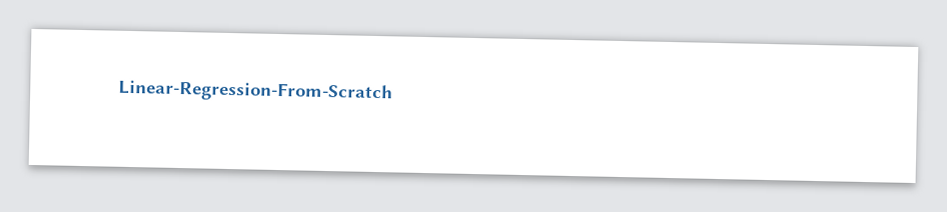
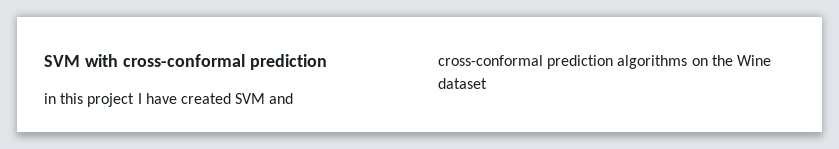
- Linear-Regression-From-Scratch
+ SVM with cross-conformal prediction
+ in this project I have created SVM and cross-conformal prediction algorithms on the Wine dataset

